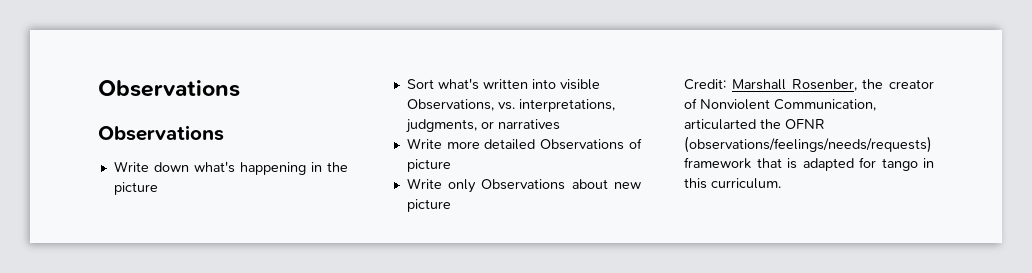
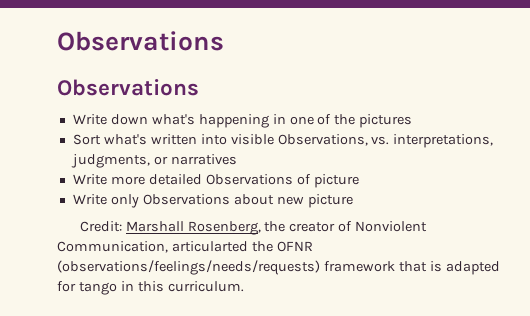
- Write down what's happening in the picture
+ Write down what's happening in one of the pictures
- Credit: Marshall Rosenber, the creator of Nonviolent Communication, articularted the OFNR (observations/feelings/needs/requests) framework that is adapted for tango in this curriculum.
+ Credit: Marshall Rosenberg, the creator of Nonviolent Communication, articularted the OFNR (observations/feelings/needs/requests) framework that is adapted for tango in this curriculum.

